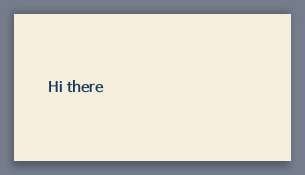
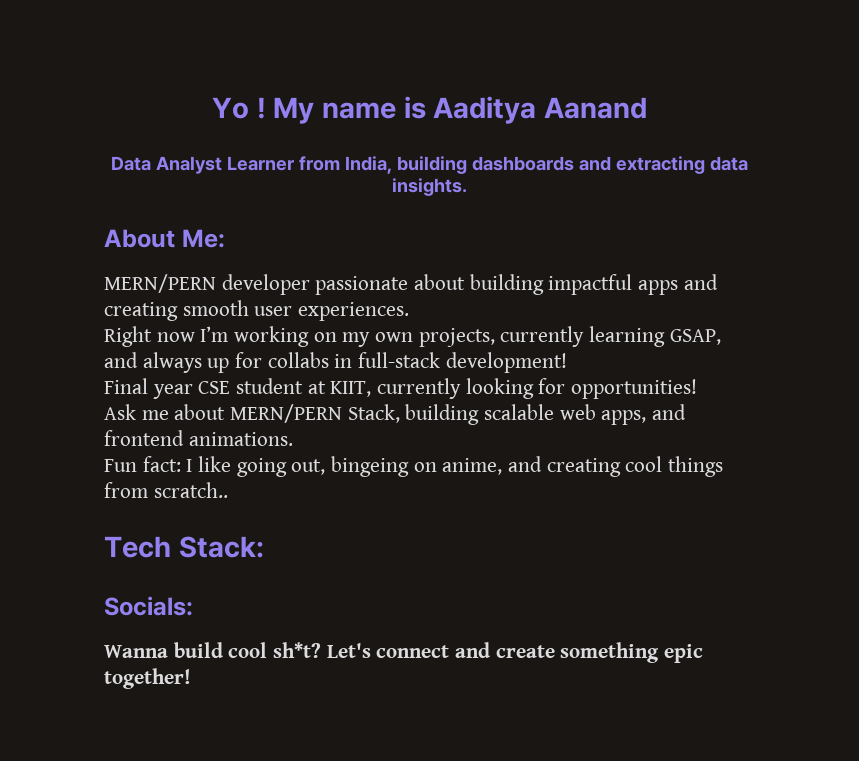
- Hi there
+ Yo ! My name is Aaditya Aanand
+ Data Analyst Learner from India, building dashboards and extracting data insights.
+ About Me:
+ MERN/PERN developer passionate about building impactful apps and creating smooth user experiences.
+ Right now I’m working on my own projects, currently learning GSAP, and always up for collabs in full-stack development!
+ Final year CSE student at KIIT, currently looking for opportunities!
+ Ask me about MERN/PERN Stack, building scalable web apps, and frontend animations.
+ Fun fact: I like going out, bingeing on anime, and creating cool things from scratch..
+ Tech Stack:
+ Socials:
+ Wanna build cool sh*t? Let's connect and create something epic together!

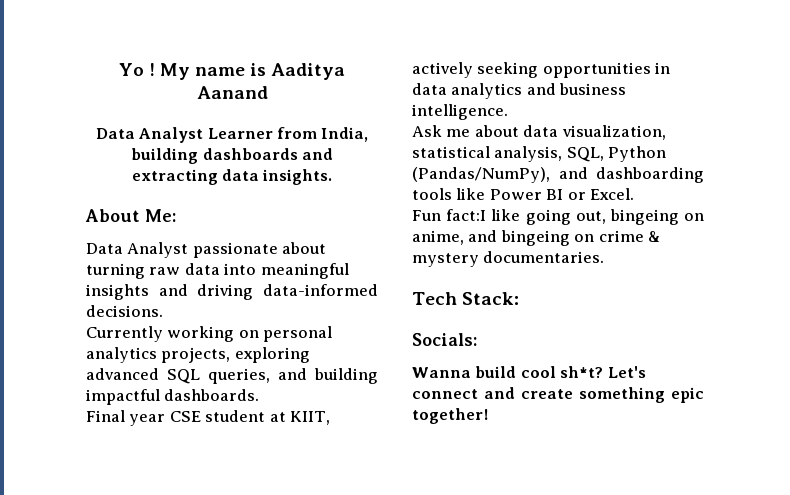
- MERN/PERN developer passionate about building impactful apps and creating smooth user experiences.
- Right now I’m working on my own projects, currently learning GSAP, and always up for collabs in full-stack development!
+ Data Analyst passionate about turning raw data into meaningful insights and driving data-informed decisions.
+ Currently working on personal analytics projects, exploring advanced SQL queries, and building impactful dashboards.
- Final year CSE student at KIIT, currently looking for opportunities!
- Ask me about MERN/PERN Stack, building scalable web apps, and frontend animations.
+ Final year CSE student at KIIT, actively seeking opportunities in data analytics and business intelligence.
+ Ask me about data visualization, statistical analysis, SQL, Python (Pandas/NumPy), and dashboarding tools like Power BI or Excel.
- Fun fact: I like going out, bingeing on anime, and creating cool things from scratch..
+ Fun fact:I like going out, bingeing on anime, and bingeing on crime & mystery documentaries.

